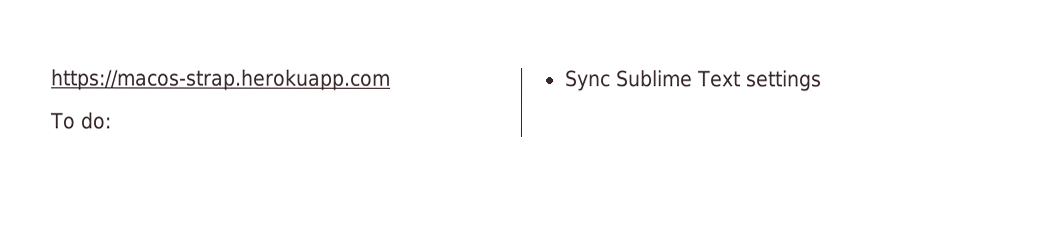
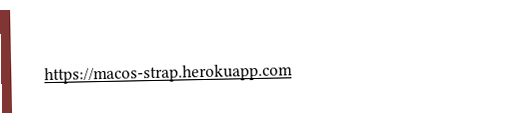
- To do:
- Sync Sublime Text settings

